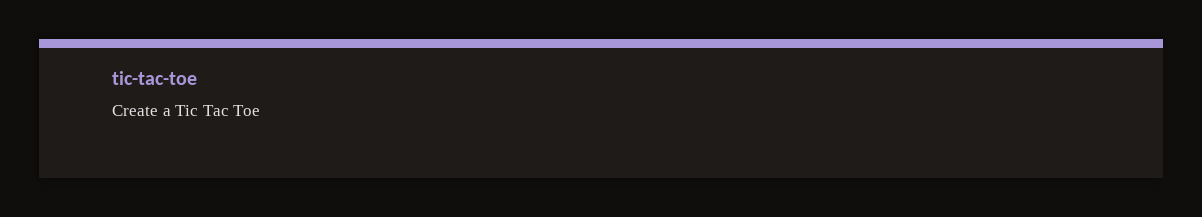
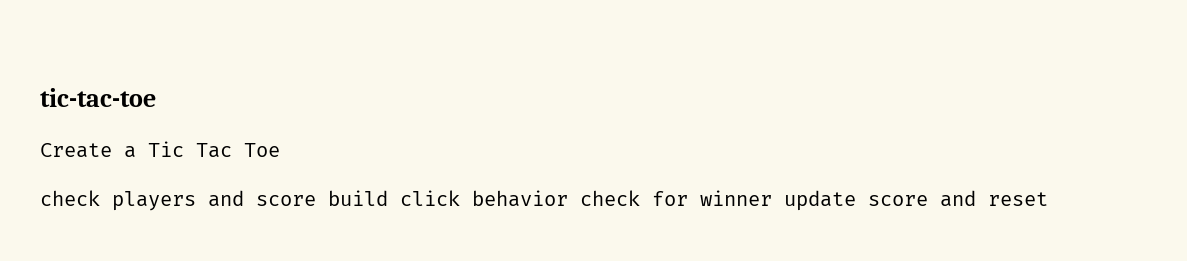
+ check players and score build click behavior check for winner update score and reset

